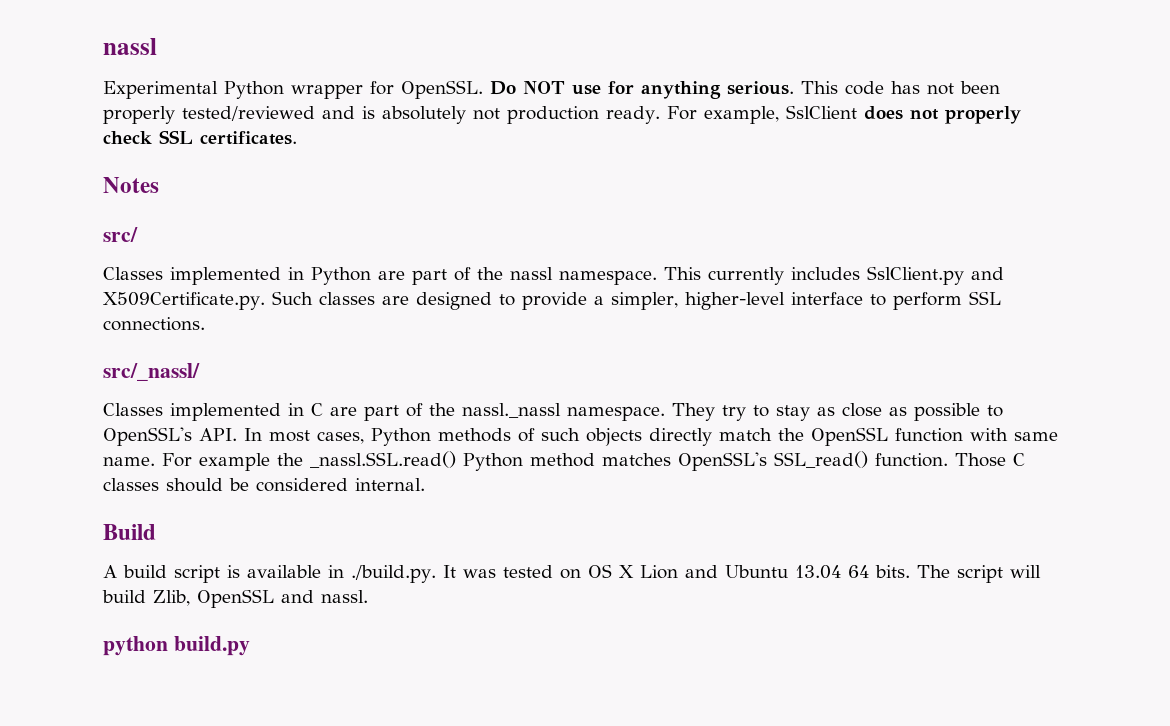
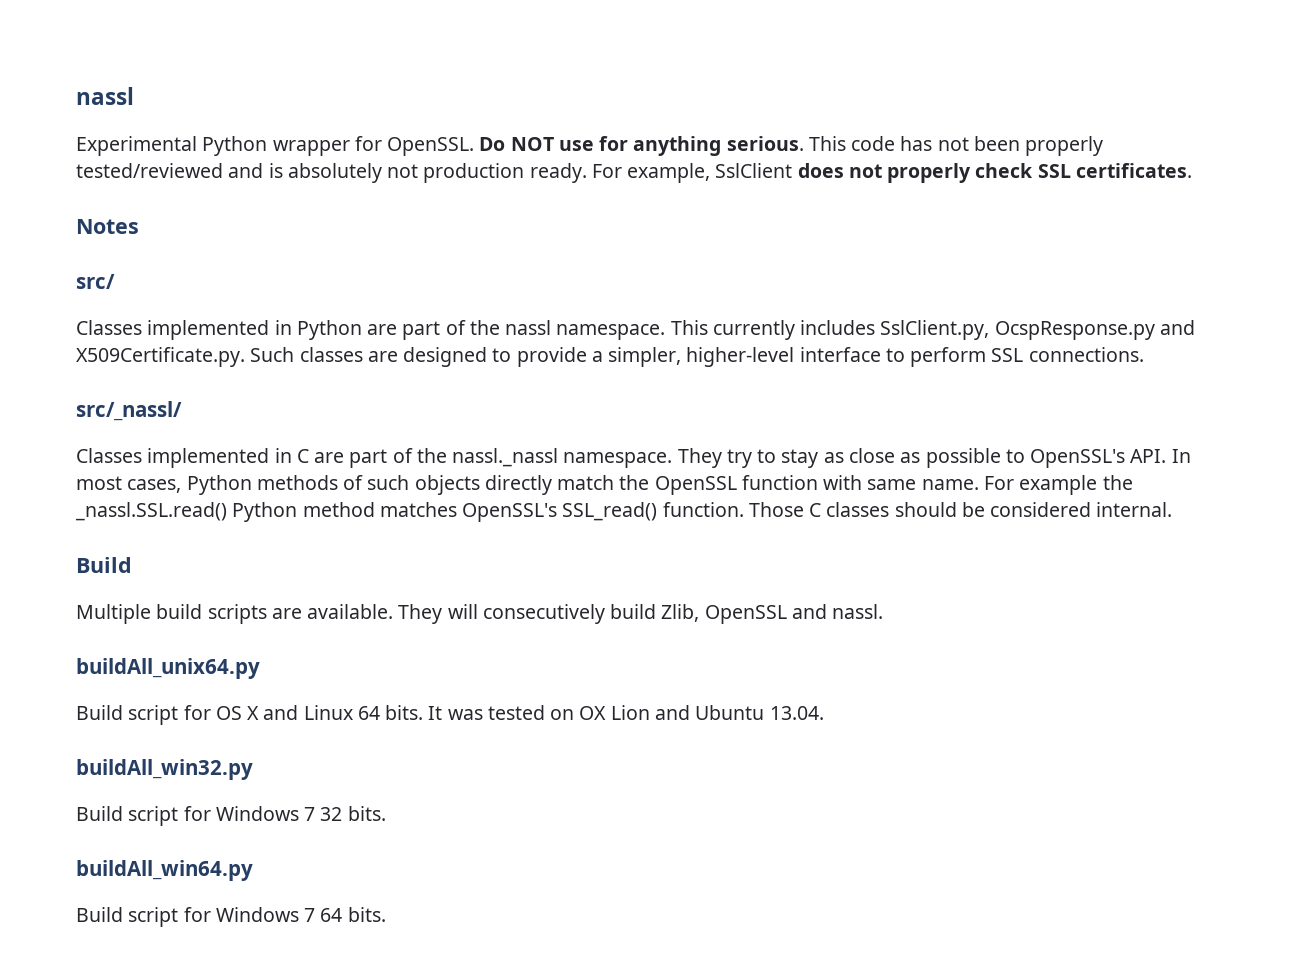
- This currently includes SslClient.py and X509Certificate.py. Such classes are designed to provide a simpler, higher-level interface to perform SSL connections.
+ This currently includes SslClient.py, OcspResponse.py and X509Certificate.py. Such classes are designed to provide a simpler, higher-level interface to perform SSL connections.
- A build script is available in ./build.py. It was tested on OS X Lion and Ubuntu 13.04 64 bits. The script will build Zlib, OpenSSL and nassl.
+ Multiple build scripts are available. They will consecutively build Zlib, OpenSSL and nassl.
- python build.py
+ buildAll_unix64.py
+ Build script for OS X and Linux 64 bits. It was tested on OX Lion and Ubuntu 13.04.
+ buildAll_win32.py
+ Build script for Windows 7 32 bits.
+ buildAll_win64.py
+ Build script for Windows 7 64 bits.

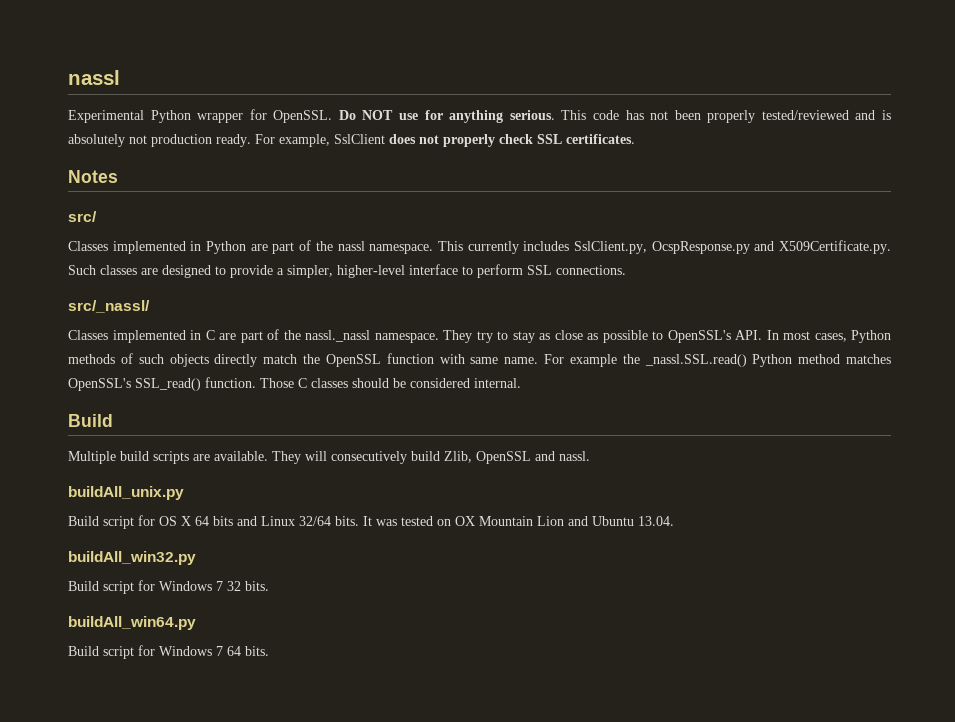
- buildAll_unix64.py
+ buildAll_unix.py
- Build script for OS X and Linux 64 bits.
+ Build script for OS X 64 bits and Linux 32/64 bits.
- It was tested on OX Lion and Ubuntu 13.04.
+ It was tested on OX Mountain Lion and Ubuntu 13.04.

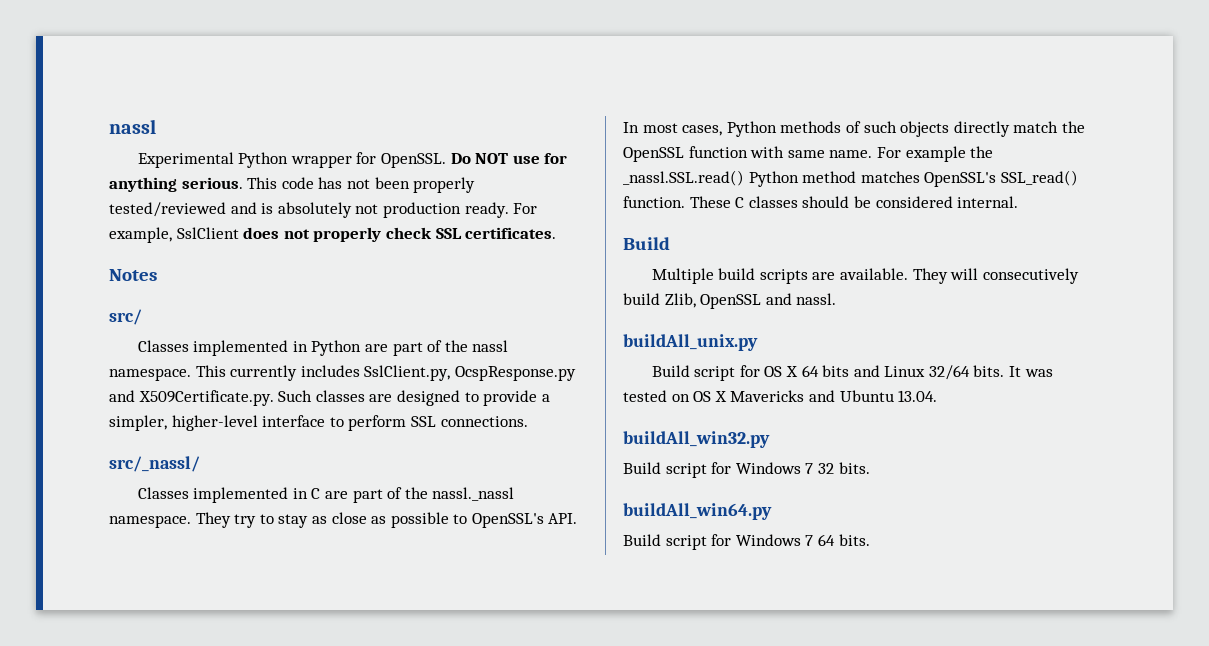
- Those C classes should be considered internal.
+ These C classes should be considered internal.
- It was tested on OX Mountain Lion and Ubuntu 13.04.
+ It was tested on OS X Mavericks and Ubuntu 13.04.

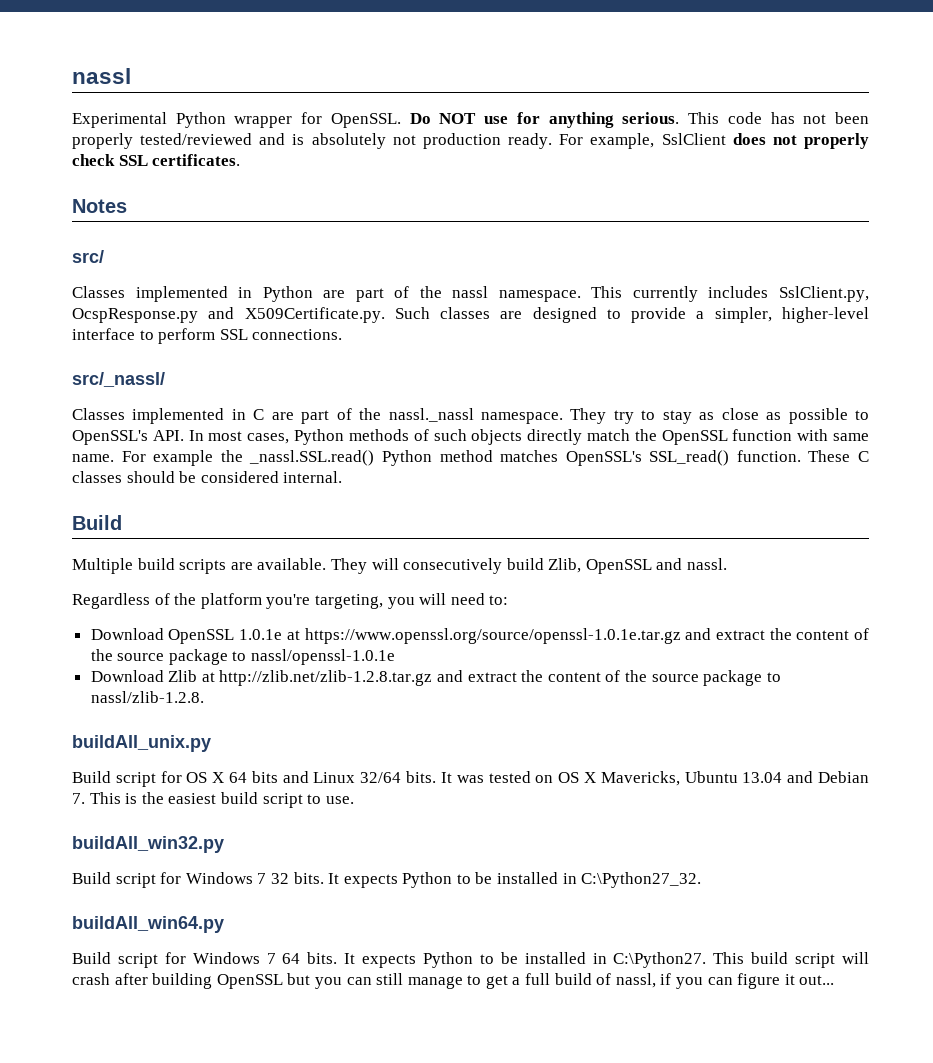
+ Regardless of the platform you're targeting, you will need to:
+ Download OpenSSL 1.0.1e at https://www.openssl.org/source/openssl-1.0.1e.tar.gz and extract the content of the source package to nassl/openssl-1.0.1e
+ Download Zlib at http://zlib.net/zlib-1.2.8.tar.gz and extract the content of the source package to nassl/zlib-1.2.8.
- It was tested on OS X Mavericks and Ubuntu 13.04.
+ It was tested on OS X Mavericks, Ubuntu 13.04 and Debian 7. This is the easiest build script to use.
+ It expects Python to be installed in C:\Python27_32.
+ It expects Python to be installed in C:\Python27. This build script will crash after building OpenSSL but you can still manage to get a full build of nassl, if you can figure it out...

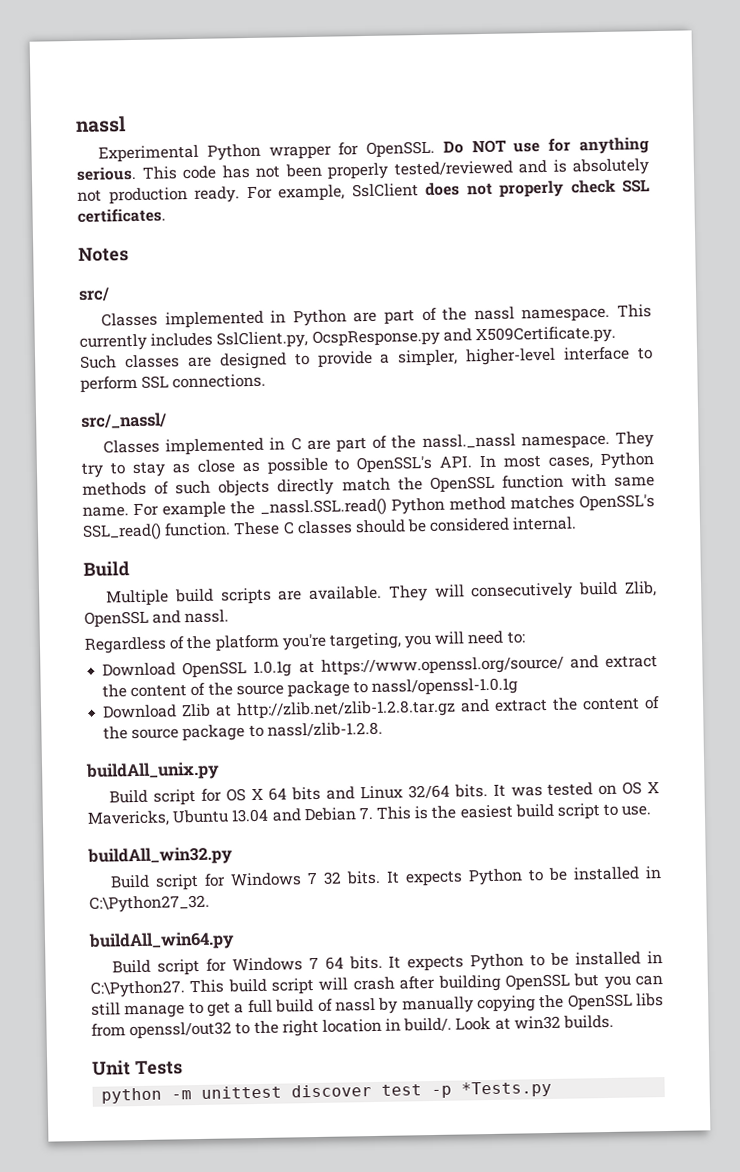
- Download OpenSSL 1.0.1e at https://www.openssl.org/source/openssl-1.0.1e.tar.gz and extract the content of the source package to nassl/openssl-1.0.1e
+ Download OpenSSL 1.0.1g at https://www.openssl.org/source/ and extract the content of the source package to nassl/openssl-1.0.1g
- This build script will crash after building OpenSSL but you can still manage to get a full build of nassl, if you can figure it out...
+ This build script will crash after building OpenSSL but you can still manage to get a full build of nassl by manually copying the OpenSSL libs from openssl/out32 to the right location in build/. Look at win32 builds.
+ Unit Tests
+ python -m unittest discover test -p *Tests.py

